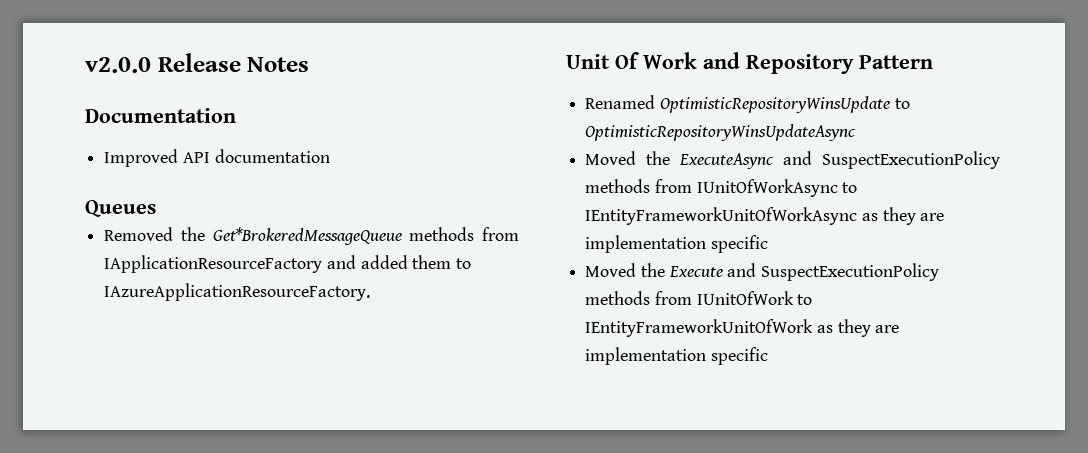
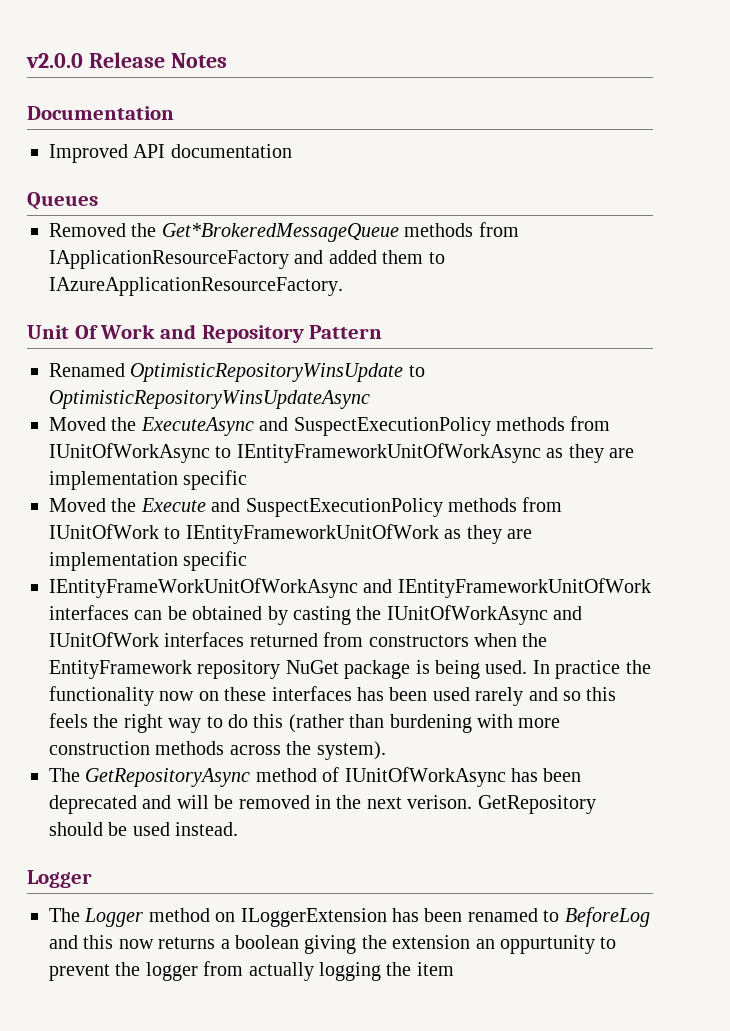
+ IEntityFrameWorkUnitOfWorkAsync and IEntityFrameworkUnitOfWork interfaces can be obtained by casting the IUnitOfWorkAsync and IUnitOfWork interfaces returned from constructors when the EntityFramework repository NuGet package is being used. In practice the functionality now on these interfaces has been used rarely and so this feels the right way to do this (rather than burdening with more construction methods across the system).
+ The GetRepositoryAsync method of IUnitOfWorkAsync has been deprecated and will be removed in the next verison. GetRepository should be used instead.
+ Logger
+ The Logger method on ILoggerExtension has been renamed to BeforeLog and this now returns a boolean giving the extension an oppurtunity to prevent the logger from actually logging the item

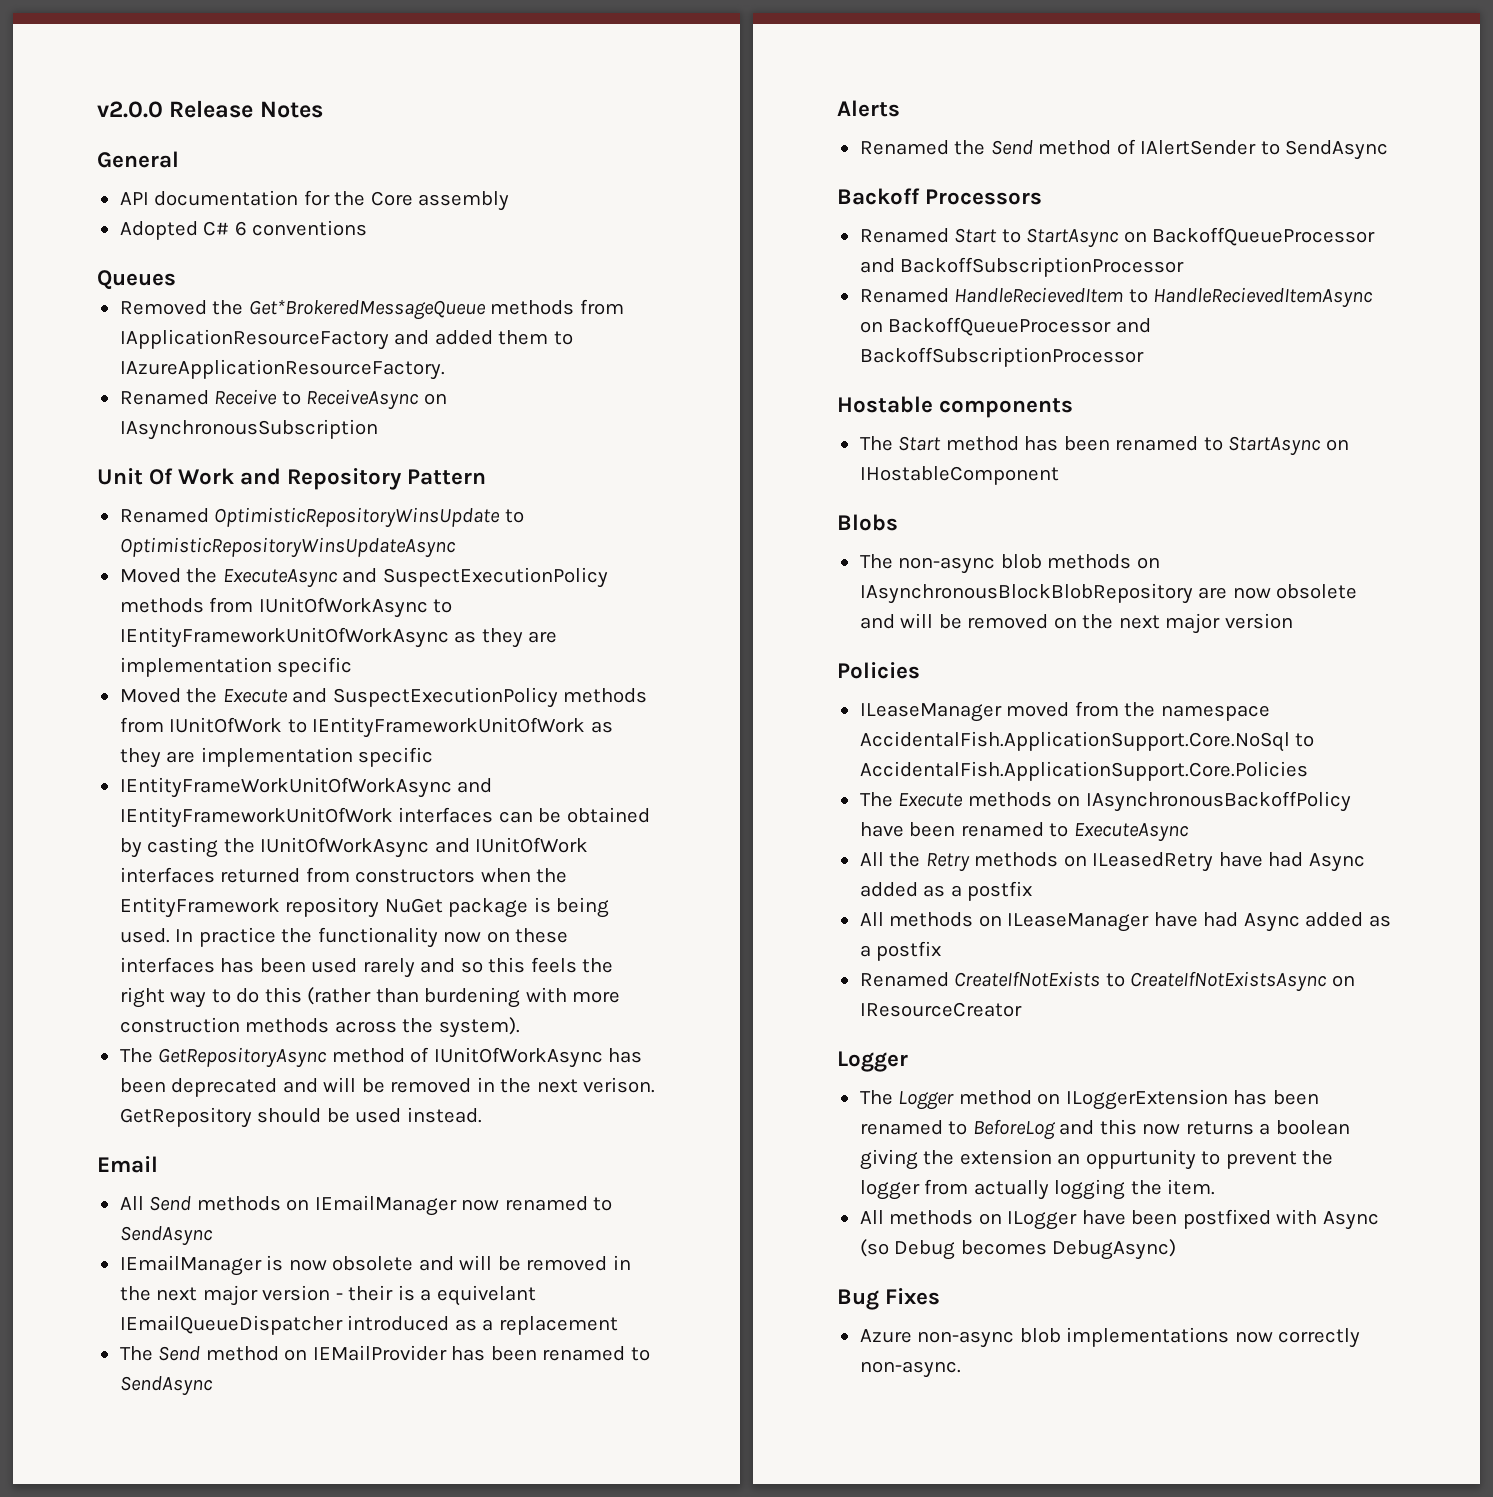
- Documentation
- Improved API documentation
+ General
+ API documentation for the Core assembly
+ Adopted C# 6 conventions
+ Renamed Receive to ReceiveAsync on IAsynchronousSubscription
+ Email
+ All Send methods on IEmailManager now renamed to SendAsync
+ IEmailManager is now obsolete and will be removed in the next major version - their is a equivelant IEmailQueueDispatcher introduced as a replacement
+ The Send method on IEMailProvider has been renamed to SendAsync
+ Alerts
+ Renamed the Send method of IAlertSender to SendAsync
+ Backoff Processors
+ Renamed Start to StartAsync on BackoffQueueProcessor and BackoffSubscriptionProcessor
+ Renamed HandleRecievedItem to HandleRecievedItemAsync on BackoffQueueProcessor and BackoffSubscriptionProcessor
+ Hostable components
+ The Start method has been renamed to StartAsync on IHostableComponent
+ Blobs
+ The non-async blob methods on IAsynchronousBlockBlobRepository are now obsolete and will be removed on the next major version
+ Policies
+ ILeaseManager moved from the namespace AccidentalFish.ApplicationSupport.Core.NoSql to AccidentalFish.ApplicationSupport.Core.Policies
+ The Execute methods on IAsynchronousBackoffPolicy have been renamed to ExecuteAsync
+ All the Retry methods on ILeasedRetry have had Async added as a postfix
+ All methods on ILeaseManager have had Async added as a postfix
+ Renamed CreateIfNotExists to CreateIfNotExistsAsync on IResourceCreator
- The Logger method on ILoggerExtension has been renamed to BeforeLog and this now returns a boolean giving the extension an oppurtunity to prevent the logger from actually logging the item
+ The Logger method on ILoggerExtension has been renamed to BeforeLog and this now returns a boolean giving the extension an oppurtunity to prevent the logger from actually logging the item.
+ All methods on ILogger have been postfixed with Async (so Debug becomes DebugAsync)
+ Bug Fixes
+ Azure non-async blob implementations now correctly non-async.

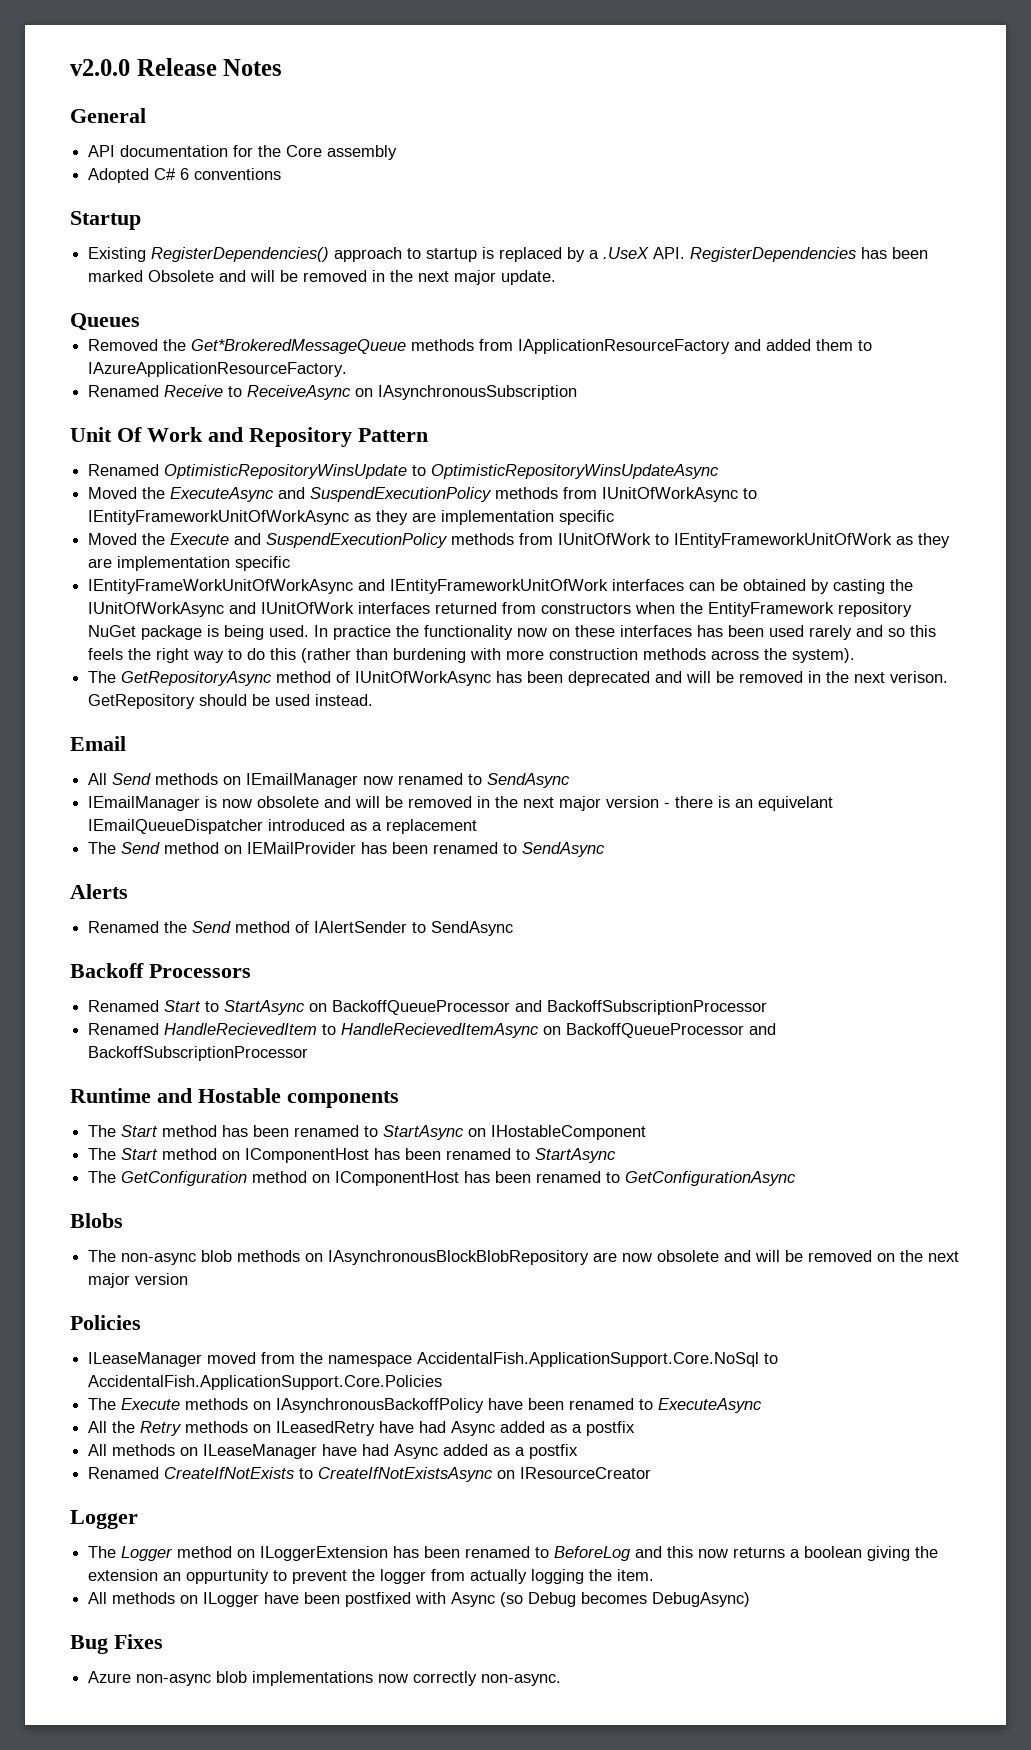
+ Startup
+ Existing RegisterDependencies() approach to startup is replaced by a .UseX API. RegisterDependencies has been marked Obsolete and will be removed in the next major update.
- Moved the ExecuteAsync and SuspectExecutionPolicy methods from IUnitOfWorkAsync to IEntityFrameworkUnitOfWorkAsync as they are implementation specific
+ Moved the ExecuteAsync and SuspendExecutionPolicy methods from IUnitOfWorkAsync to IEntityFrameworkUnitOfWorkAsync as they are implementation specific
- Moved the Execute and SuspectExecutionPolicy methods from IUnitOfWork to IEntityFrameworkUnitOfWork as they are implementation specific
+ Moved the Execute and SuspendExecutionPolicy methods from IUnitOfWork to IEntityFrameworkUnitOfWork as they are implementation specific
- IEmailManager is now obsolete and will be removed in the next major version - their is a equivelant IEmailQueueDispatcher introduced as a replacement
+ IEmailManager is now obsolete and will be removed in the next major version - there is an equivelant IEmailQueueDispatcher introduced as a replacement
- Hostable components
+ Runtime and Hostable components
+ The Start method on IComponentHost has been renamed to StartAsync
+ The GetConfiguration method on IComponentHost has been renamed to GetConfigurationAsync

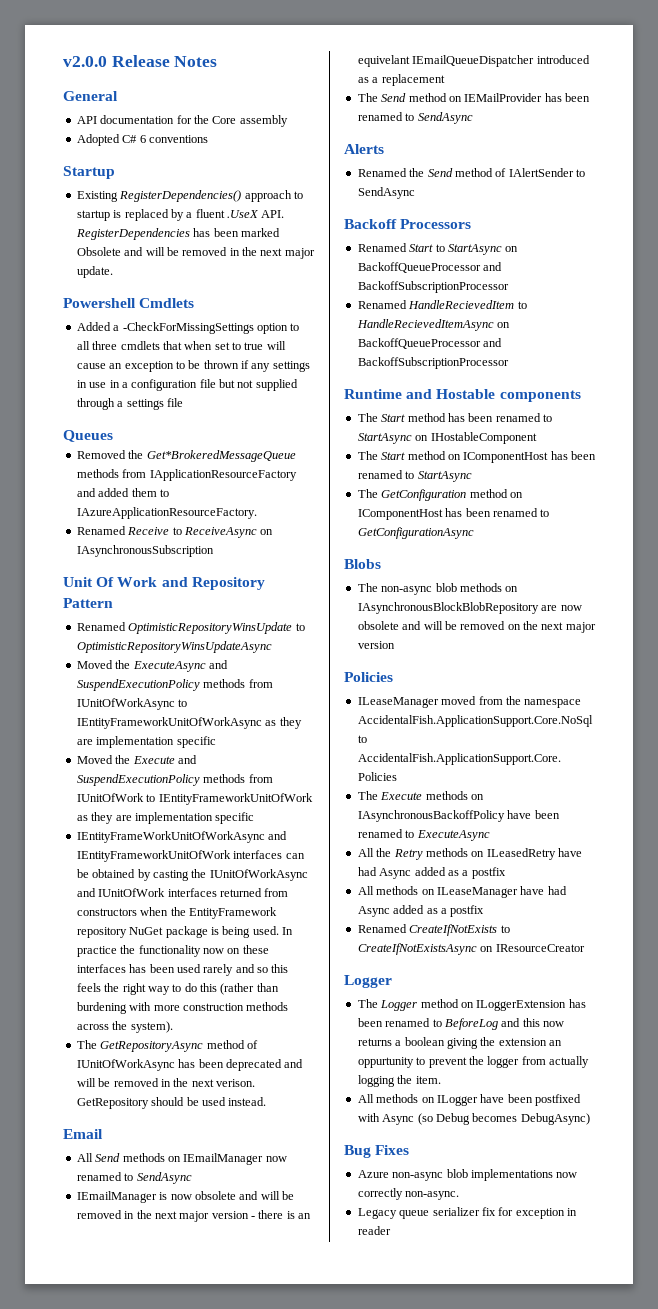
- Existing RegisterDependencies() approach to startup is replaced by a .UseX API. RegisterDependencies has been marked Obsolete and will be removed in the next major update.
+ Existing RegisterDependencies() approach to startup is replaced by a fluent .UseX API. RegisterDependencies has been marked Obsolete and will be removed in the next major update.
+ Powershell Cmdlets
+ Added a -CheckForMissingSettings option to all three cmdlets that when set to true will cause an exception to be thrown if any settings in use in a configuration file but not supplied through a settings file
+ Legacy queue serializer fix for exception in reader

